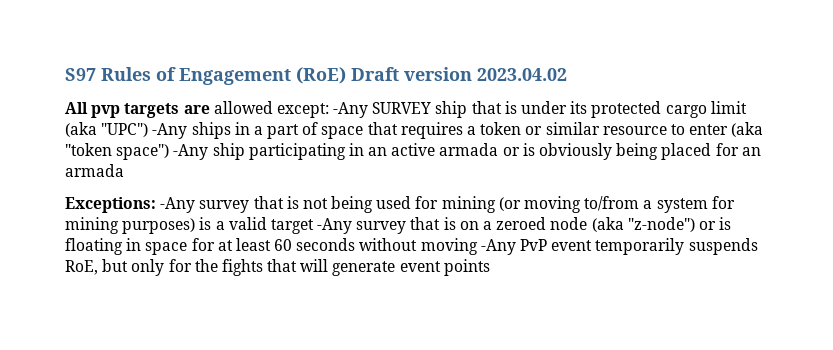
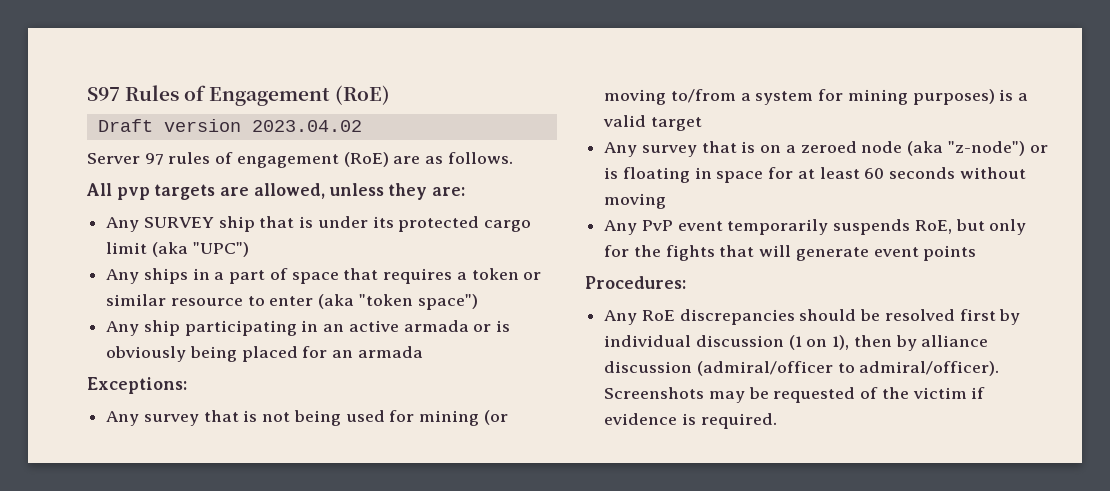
- S97 Rules of Engagement (RoE) Draft version 2023.04.02
+ S97 Rules of Engagement (RoE)
+ Draft version 2023.04.02
+ Server 97 rules of engagement (RoE) are as follows.
- All pvp targets are allowed except: -Any SURVEY ship that is under its protected cargo limit (aka "UPC") -Any ships in a part of space that requires a token or similar resource to enter (aka "token space") -Any ship participating in an active armada or is obviously being placed for an armada
+ All pvp targets are allowed, unless they are:
+ Any SURVEY ship that is under its protected cargo limit (aka "UPC")
+ Any ships in a part of space that requires a token or similar resource to enter (aka "token space")
+ Any ship participating in an active armada or is obviously being placed for an armada
- Exceptions: -Any survey that is not being used for mining (or moving to/from a system for mining purposes) is a valid target -Any survey that is on a zeroed node (aka "z-node") or is floating in space for at least 60 seconds without moving -Any PvP event temporarily suspends RoE, but only for the fights that will generate event points
+ Exceptions:
+ Any survey that is not being used for mining (or moving to/from a system for mining purposes) is a valid target
+ Any survey that is on a zeroed node (aka "z-node") or is floating in space for at least 60 seconds without moving
+ Any PvP event temporarily suspends RoE, but only for the fights that will generate event points
+ Procedures:
+ Any RoE discrepancies should be resolved first by individual discussion (1 on 1), then by alliance discussion (admiral/officer to admiral/officer). Screenshots may be requested of the victim if evidence is required.

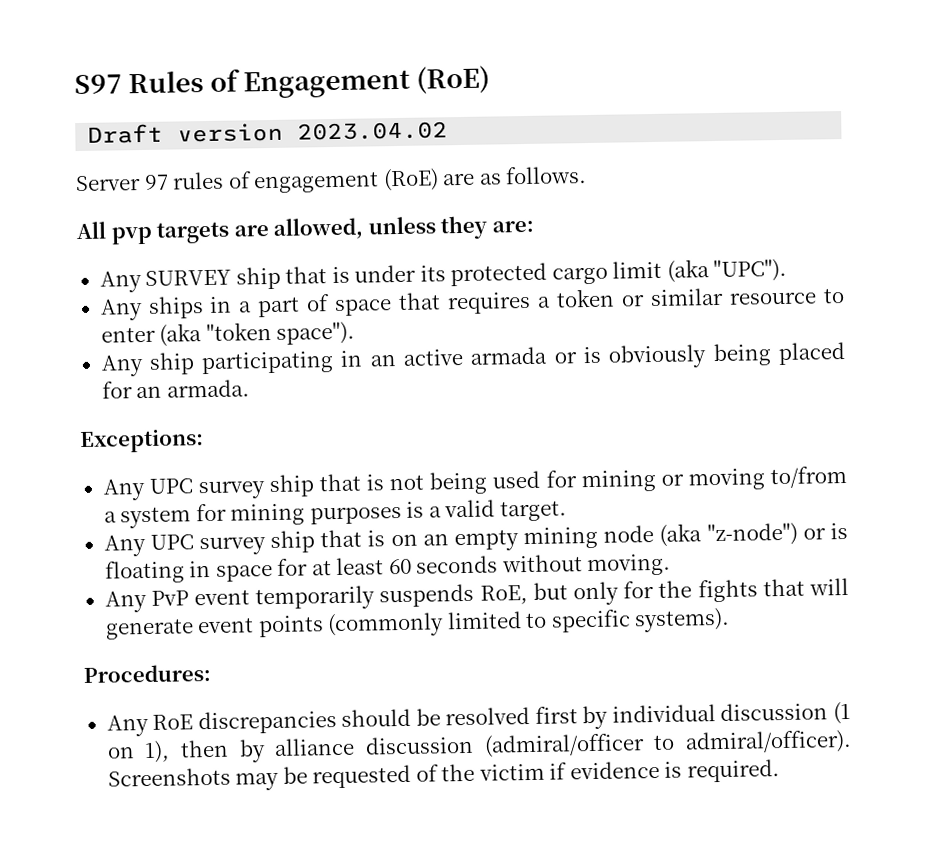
- Any SURVEY ship that is under its protected cargo limit (aka "UPC")
+ Any SURVEY ship that is under its protected cargo limit (aka "UPC").
- Any ships in a part of space that requires a token or similar resource to enter (aka "token space")
+ Any ships in a part of space that requires a token or similar resource to enter (aka "token space").
- Any ship participating in an active armada or is obviously being placed for an armada
+ Any ship participating in an active armada or is obviously being placed for an armada.
- Any survey that is not being used for mining (or moving to/from a system for mining purposes) is a valid target
- Any survey that is on a zeroed node (aka "z-node") or is floating in space for at least 60 seconds without moving
+ Any UPC survey ship that is not being used for mining or moving to/from a system for mining purposes is a valid target.
+ Any UPC survey ship that is on an empty mining node (aka "z-node") or is floating in space for at least 60 seconds without moving.
- Any PvP event temporarily suspends RoE, but only for the fights that will generate event points
+ Any PvP event temporarily suspends RoE, but only for the fights that will generate event points (commonly limited to specific systems).

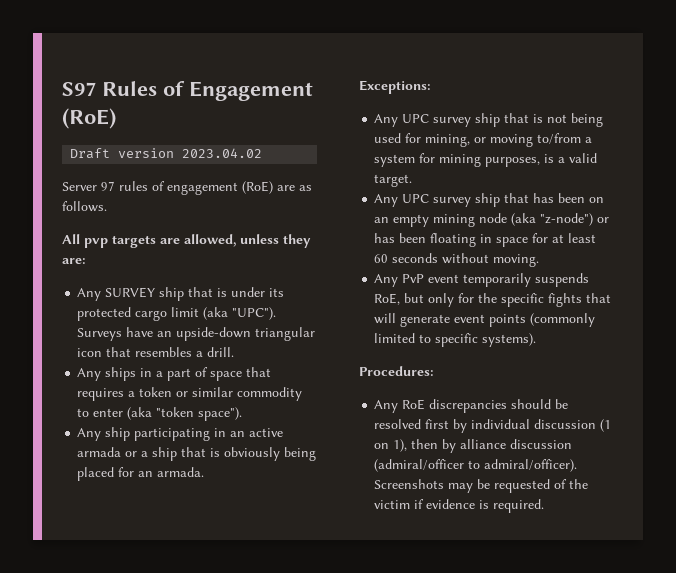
+ Surveys have an upside-down triangular icon that resembles a drill.
- Any ships in a part of space that requires a token or similar resource to enter (aka "token space").
+ Any ships in a part of space that requires a token or similar commodity to enter (aka "token space").
- Any ship participating in an active armada or is obviously being placed for an armada.
+ Any ship participating in an active armada or a ship that is obviously being placed for an armada.
- Any UPC survey ship that is not being used for mining or moving to/from a system for mining purposes is a valid target.
+ Any UPC survey ship that is not being used for mining, or moving to/from a system for mining purposes, is a valid target.
- Any UPC survey ship that is on an empty mining node (aka "z-node") or is floating in space for at least 60 seconds without moving.
+ Any UPC survey ship that has been on an empty mining node (aka "z-node") or has been floating in space for at least 60 seconds without moving.
- Any PvP event temporarily suspends RoE, but only for the fights that will generate event points (commonly limited to specific systems).
+ Any PvP event temporarily suspends RoE, but only for the specific fights that will generate event points (commonly limited to specific systems).

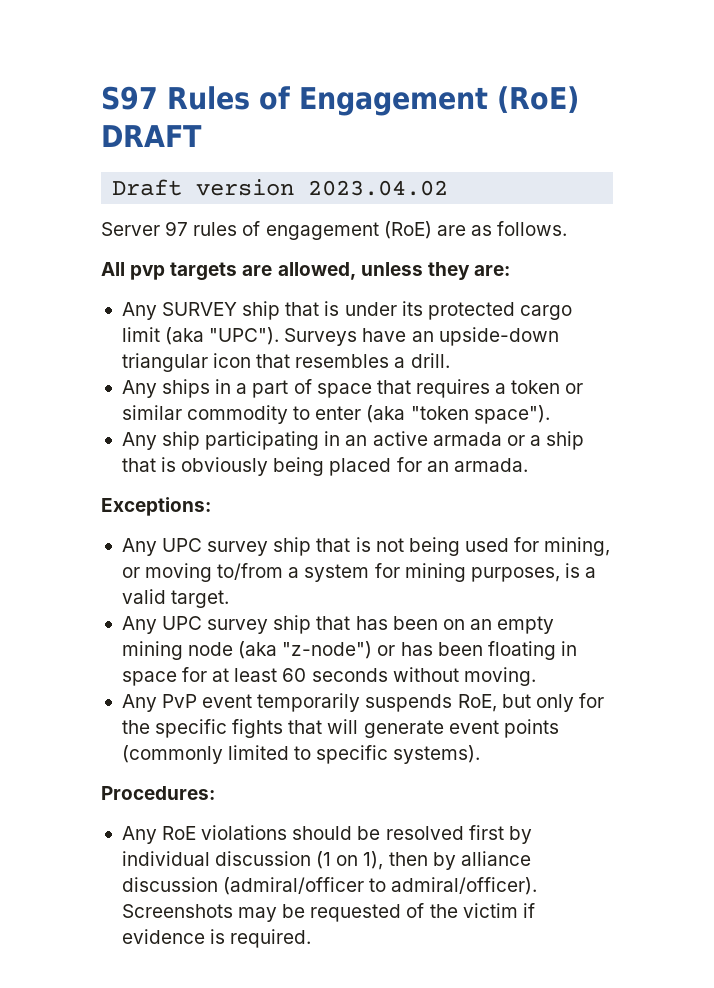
- S97 Rules of Engagement (RoE)
+ S97 Rules of Engagement (RoE) DRAFT
- Any RoE discrepancies should be resolved first by individual discussion (1 on 1), then by alliance discussion (admiral/officer to admiral/officer).
+ Any RoE violations should be resolved first by individual discussion (1 on 1), then by alliance discussion (admiral/officer to admiral/officer).

